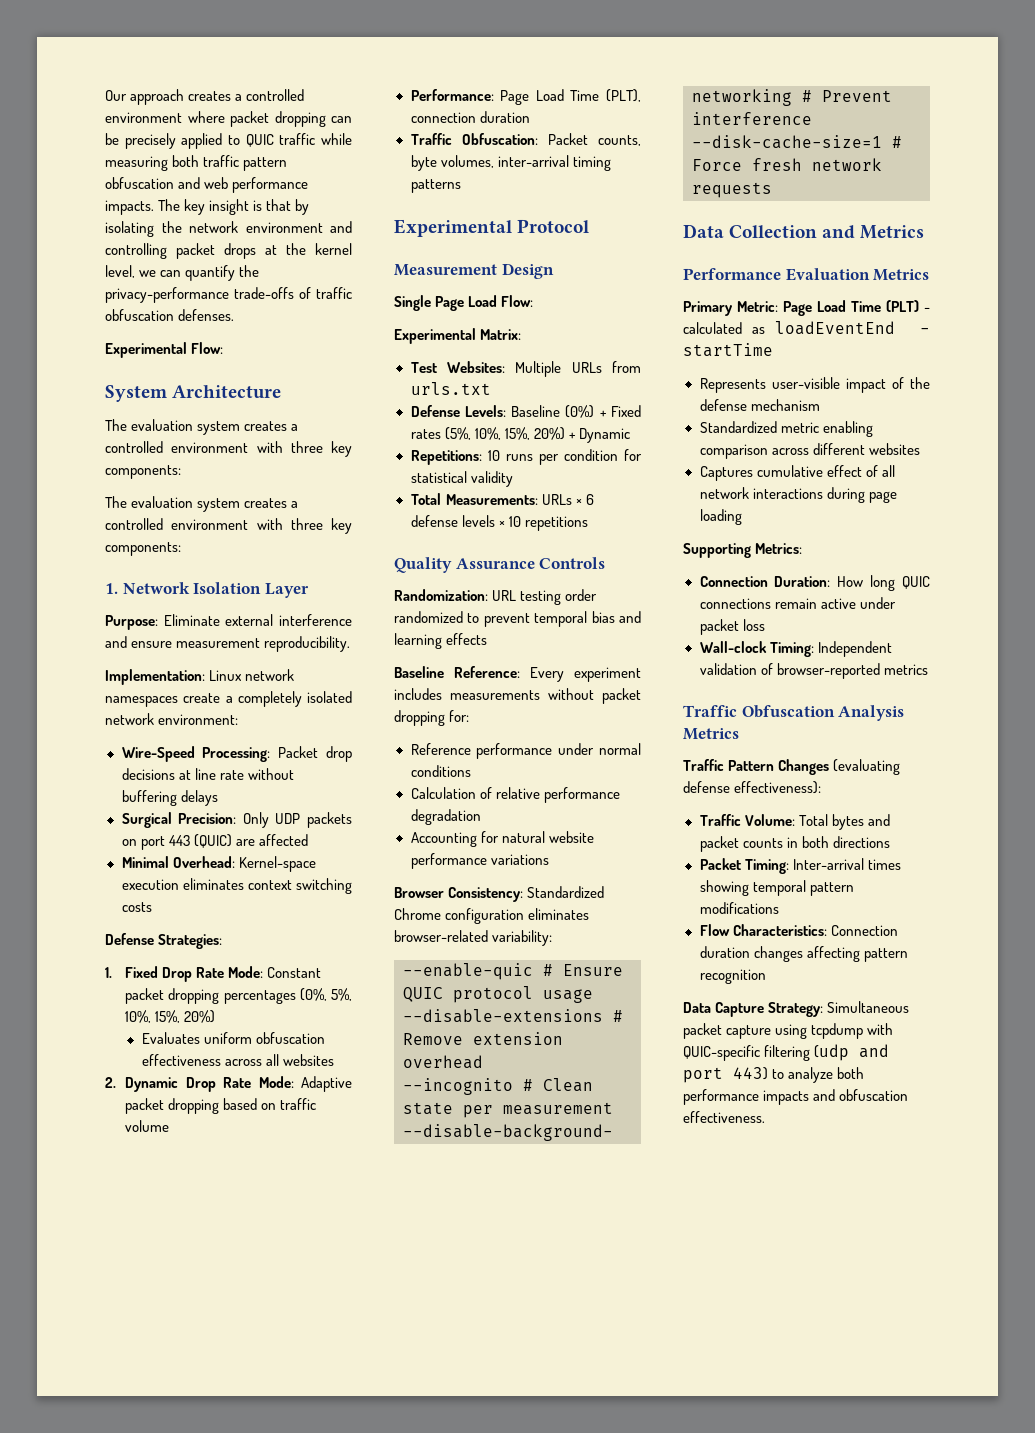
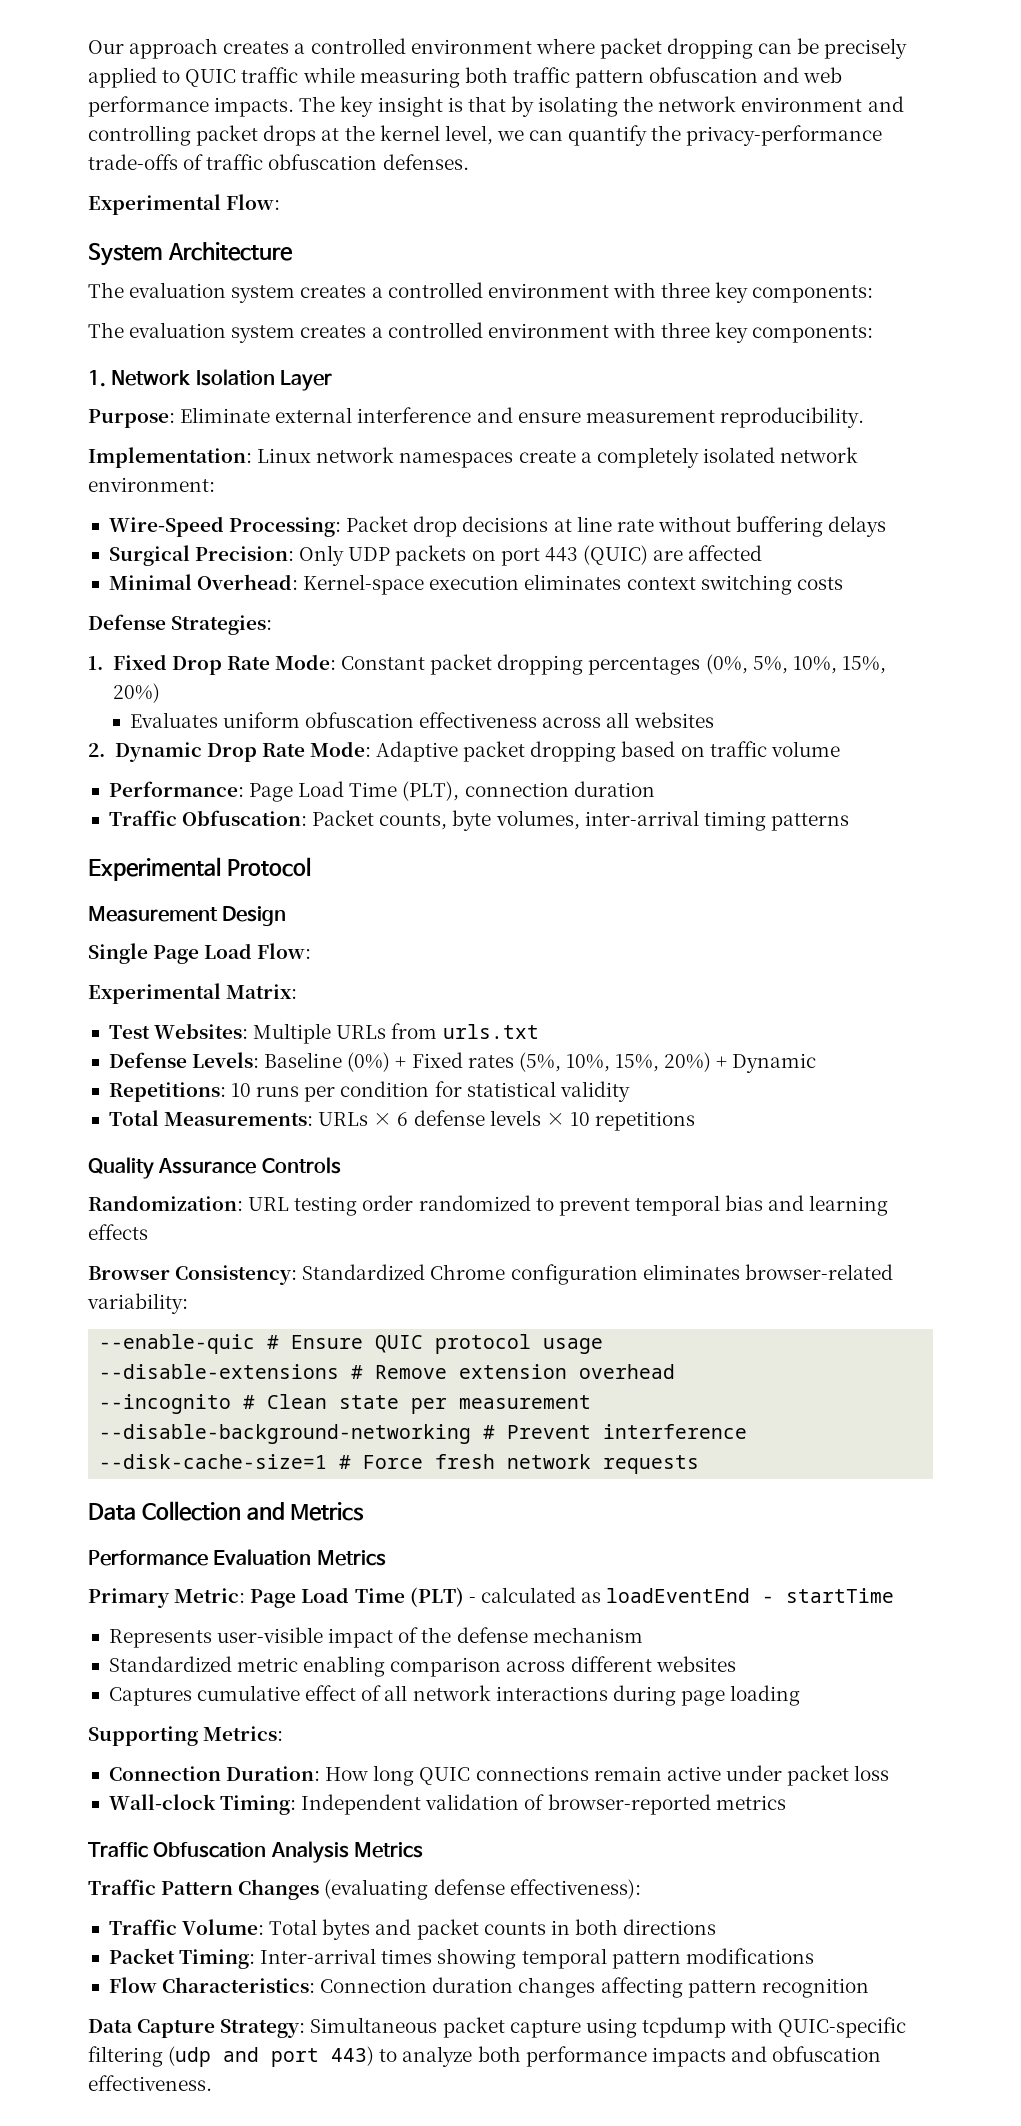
- Baseline Reference: Every experiment includes measurements without packet dropping for:
- Reference performance under normal conditions
- Calculation of relative performance degradation
- Accounting for natural website performance variations

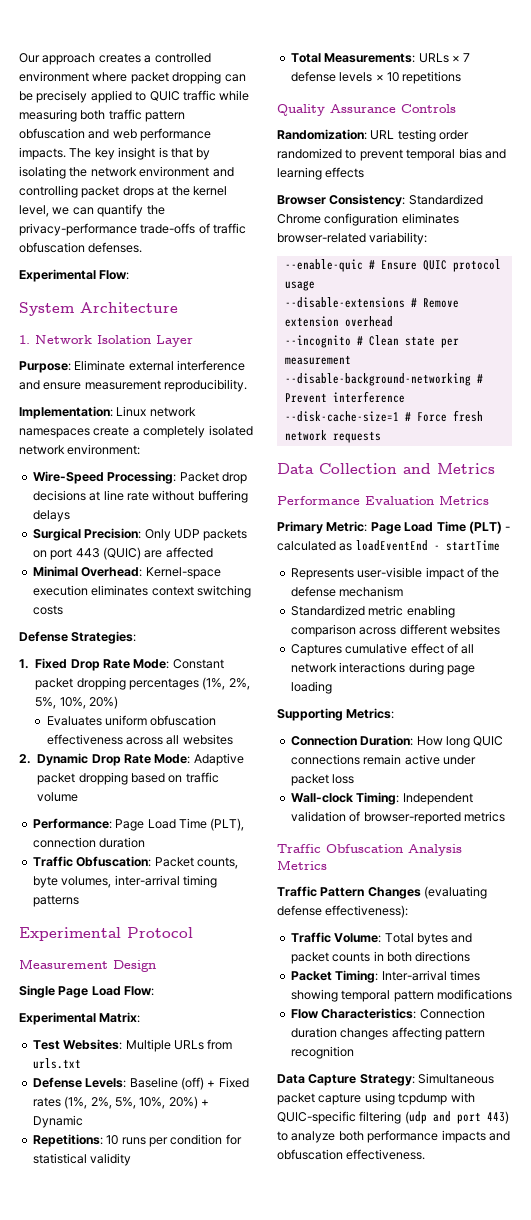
  System Architecture
- The evaluation system creates a controlled environment with three key components:
- The evaluation system creates a controlled environment with three key components:
- 1. Fixed Drop Rate Mode: Constant packet dropping percentages (0%, 5%, 10%, 15%, 20%)
+ 1. Fixed Drop Rate Mode: Constant packet dropping percentages (1%, 2%, 5%, 10%, 20%)
- Defense Levels: Baseline (0%) + Fixed rates (5%, 10%, 15%, 20%) + Dynamic
+ Defense Levels: Baseline (off) + Fixed rates (1%, 2%, 5%, 10%, 20%) + Dynamic
- Total Measurements: URLs × 6 defense levels × 10 repetitions
+ Total Measurements: URLs × 7 defense levels × 10 repetitions

